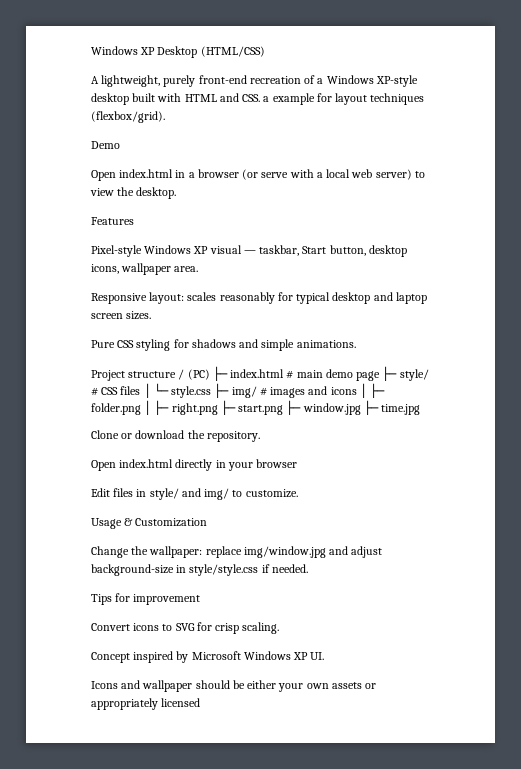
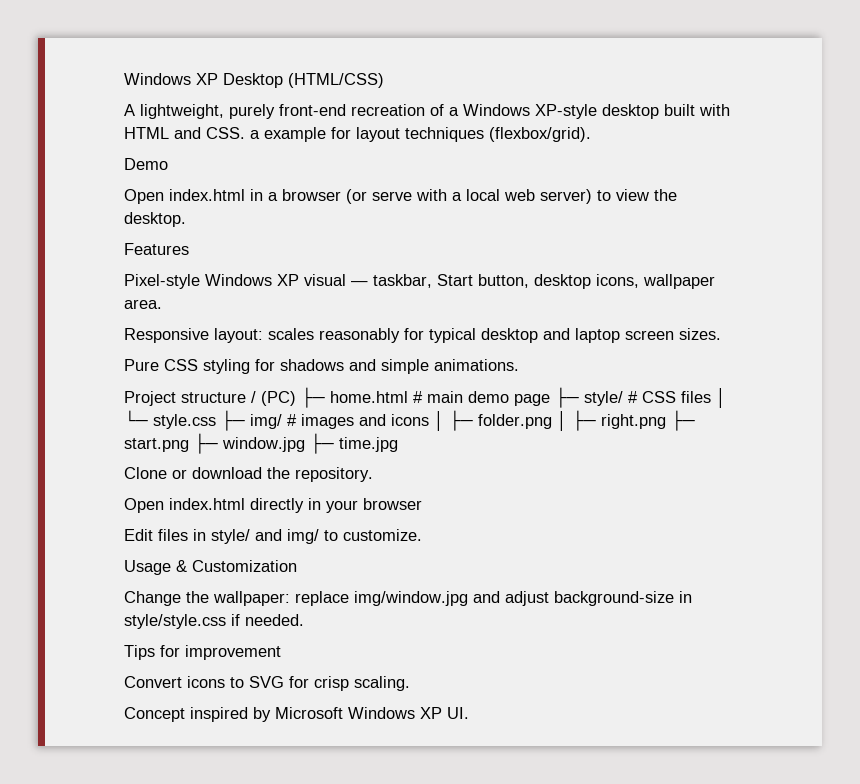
- Project structure / (PC) ├─ index.html # main demo page ├─ style/ # CSS files │ └─ style.css ├─ img/ # images and icons │ ├─ folder.png │ ├─ right.png ├─ start.png ├─ window.jpg ├─ time.jpg
+ Project structure / (PC) ├─ home.html # main demo page ├─ style/ # CSS files │ └─ style.css ├─ img/ # images and icons │ ├─ folder.png │ ├─ right.png ├─ start.png ├─ window.jpg ├─ time.jpg
- Icons and wallpaper should be either your own assets or appropriately licensed

